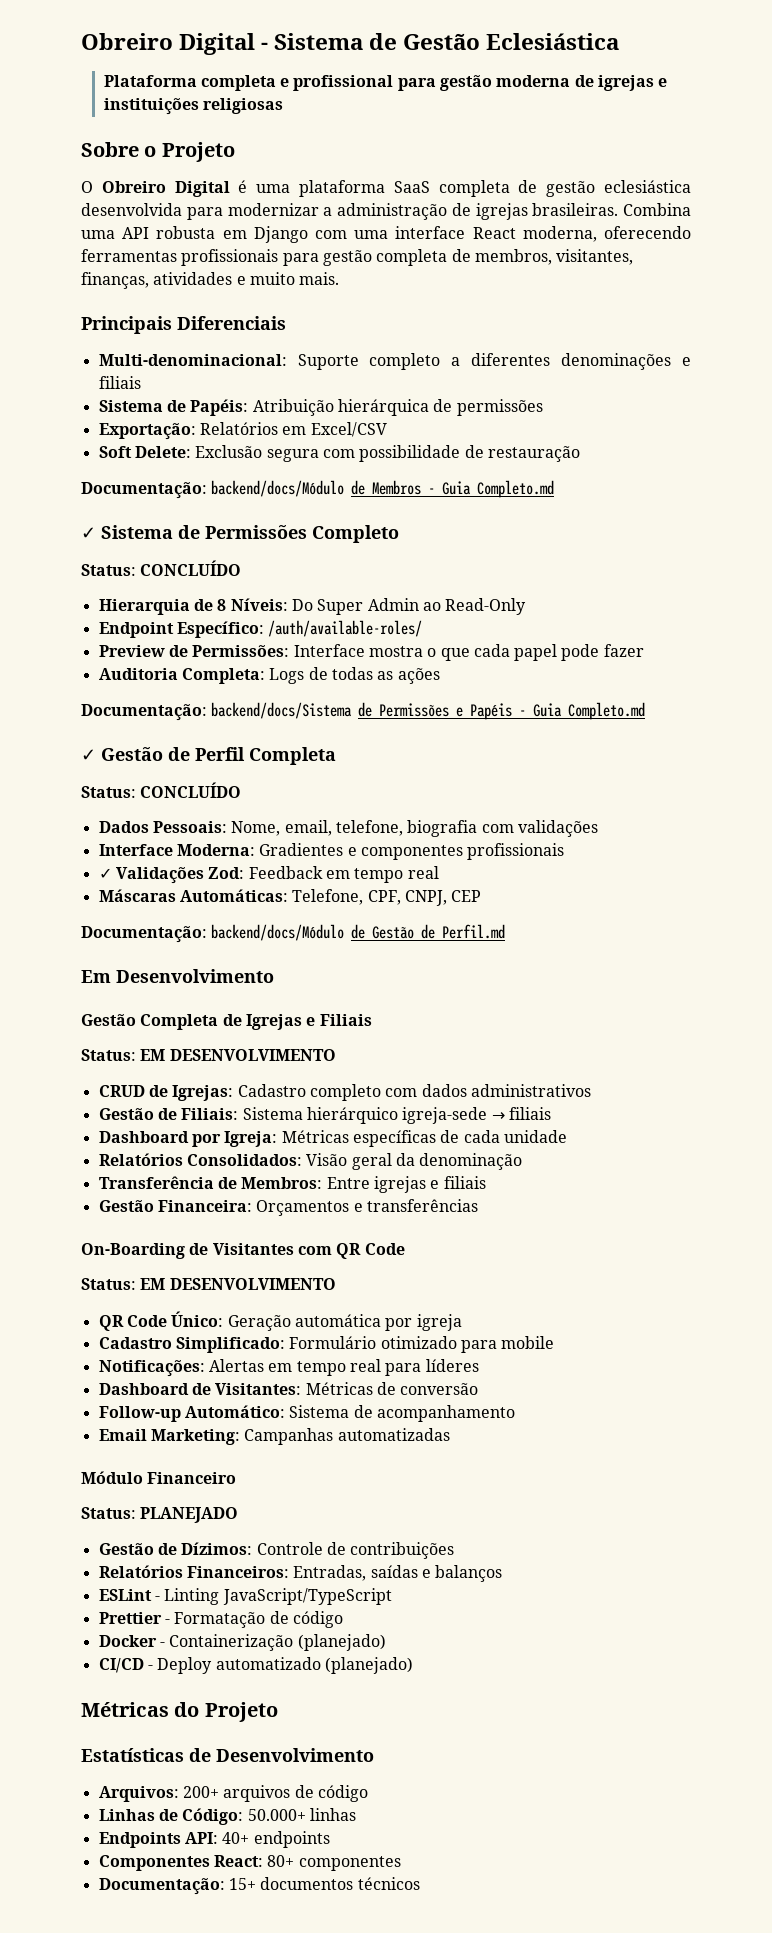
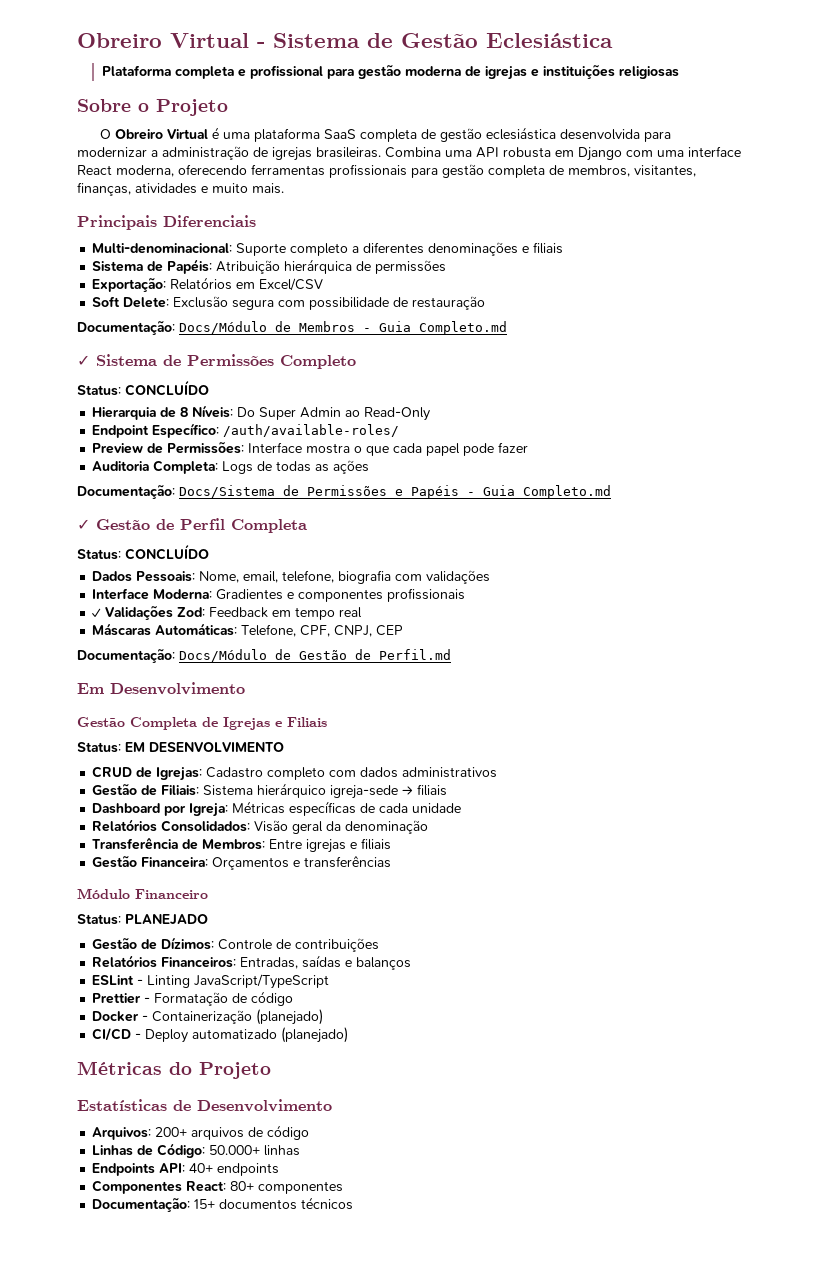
- Obreiro Digital - Sistema de Gestão Eclesiástica
+ Obreiro Virtual - Sistema de Gestão Eclesiástica
- O Obreiro Digital é uma plataforma SaaS completa de gestão eclesiástica desenvolvida para modernizar a administração de igrejas brasileiras.
+ O Obreiro Virtual é uma plataforma SaaS completa de gestão eclesiástica desenvolvida para modernizar a administração de igrejas brasileiras.
- Documentação: backend/docs/Módulo de Membros - Guia Completo.md
+ Documentação: Docs/Módulo de Membros - Guia Completo.md
- Documentação: backend/docs/Sistema de Permissões e Papéis - Guia Completo.md
+ Documentação: Docs/Sistema de Permissões e Papéis - Guia Completo.md
- Documentação: backend/docs/Módulo de Gestão de Perfil.md
+ Documentação: Docs/Módulo de Gestão de Perfil.md
- On-Boarding de Visitantes com QR Code
- Status: EM DESENVOLVIMENTO
- QR Code Único: Geração automática por igreja
- Cadastro Simplificado: Formulário otimizado para mobile
- Notificações: Alertas em tempo real para líderes
- Dashboard de Visitantes: Métricas de conversão
- Follow-up Automático: Sistema de acompanhamento
- Email Marketing: Campanhas automatizadas

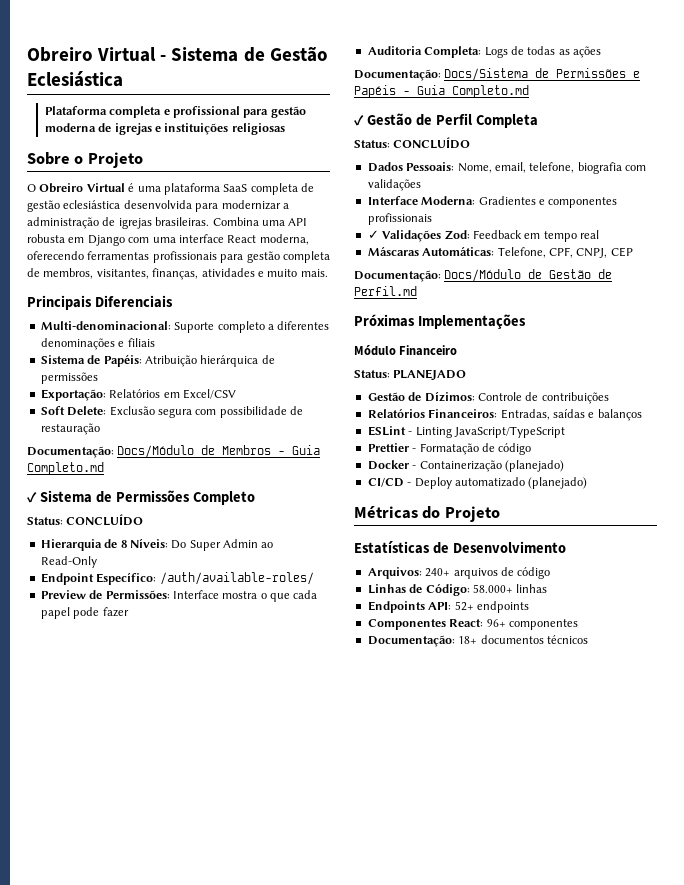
- Em Desenvolvimento
- Gestão Completa de Igrejas e Filiais
- Status: EM DESENVOLVIMENTO
- CRUD de Igrejas: Cadastro completo com dados administrativos
- Gestão de Filiais: Sistema hierárquico igreja-sede → filiais
- Dashboard por Igreja: Métricas específicas de cada unidade
- Relatórios Consolidados: Visão geral da denominação
- Transferência de Membros: Entre igrejas e filiais
- Gestão Financeira: Orçamentos e transferências
+ Próximas Implementações
- Arquivos: 200+ arquivos de código
+ Arquivos: 240+ arquivos de código
- Linhas de Código: 50.000+ linhas
+ Linhas de Código: 58.000+ linhas
- Endpoints API: 40+ endpoints
+ Endpoints API: 52+ endpoints
- Componentes React: 80+ componentes
+ Componentes React: 96+ componentes
- Documentação: 15+ documentos técnicos
+ Documentação: 18+ documentos técnicos

